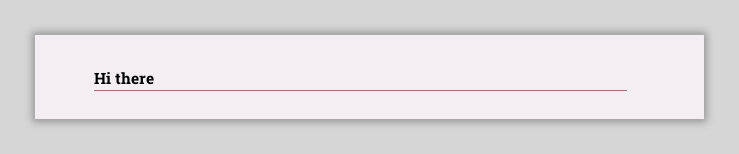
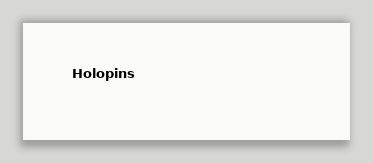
- Hi there
+ Holopins

